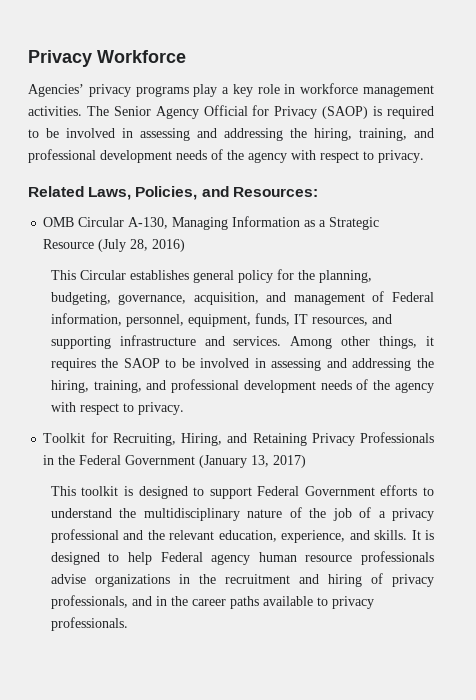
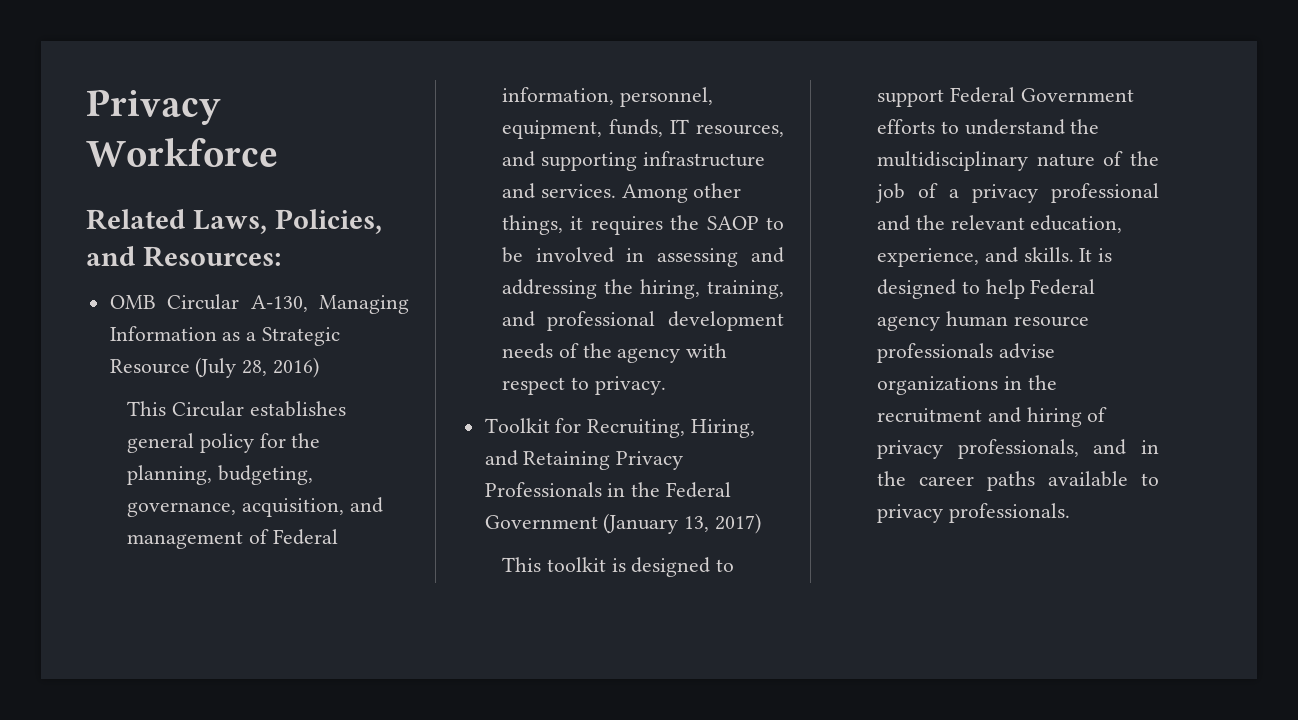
- Agencies’ privacy programs play a key role in workforce management activities. The Senior Agency Official for Privacy (SAOP) is required to be involved in assessing and addressing the hiring, training, and professional development needs of the agency with respect to privacy.

